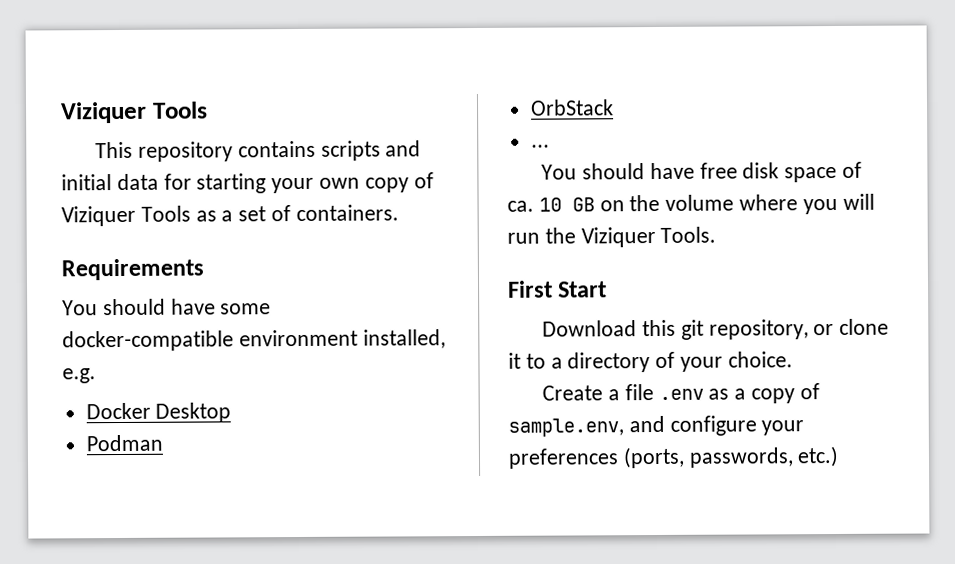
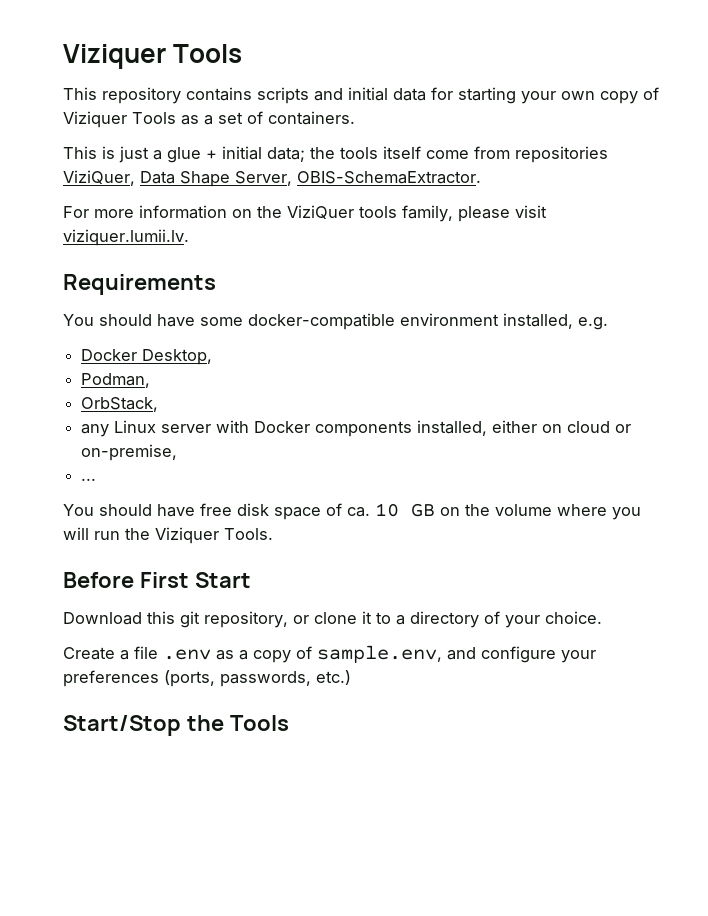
+ This is just a glue + initial data; the tools itself come from repositories ViziQuer, Data Shape Server, OBIS-SchemaExtractor.
+ For more information on the ViziQuer tools family, please visit viziquer.lumii.lv.
- Docker Desktop
- Podman
- OrbStack
+ Docker Desktop,
+ Podman,
+ OrbStack,
+ any Linux server with Docker components installed, either on cloud or on-premise,
- First Start
+ Before First Start
+ Start/Stop the Tools

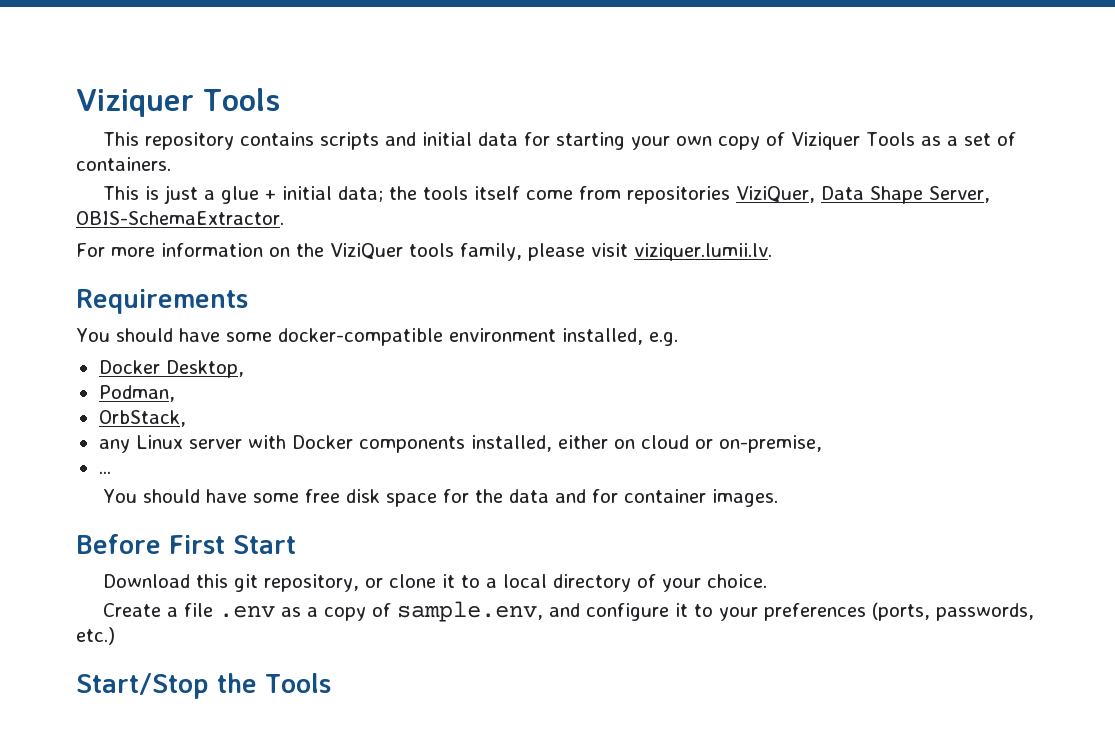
- You should have free disk space of ca. 10 GB on the volume where you will run the Viziquer Tools.
+ You should have some free disk space for the data and for container images.
- Download this git repository, or clone it to a directory of your choice.
+ Download this git repository, or clone it to a local directory of your choice.
- Create a file .env as a copy of sample.env, and configure your preferences (ports, passwords, etc.)
+ Create a file .env as a copy of sample.env, and configure it to your preferences (ports, passwords, etc.)

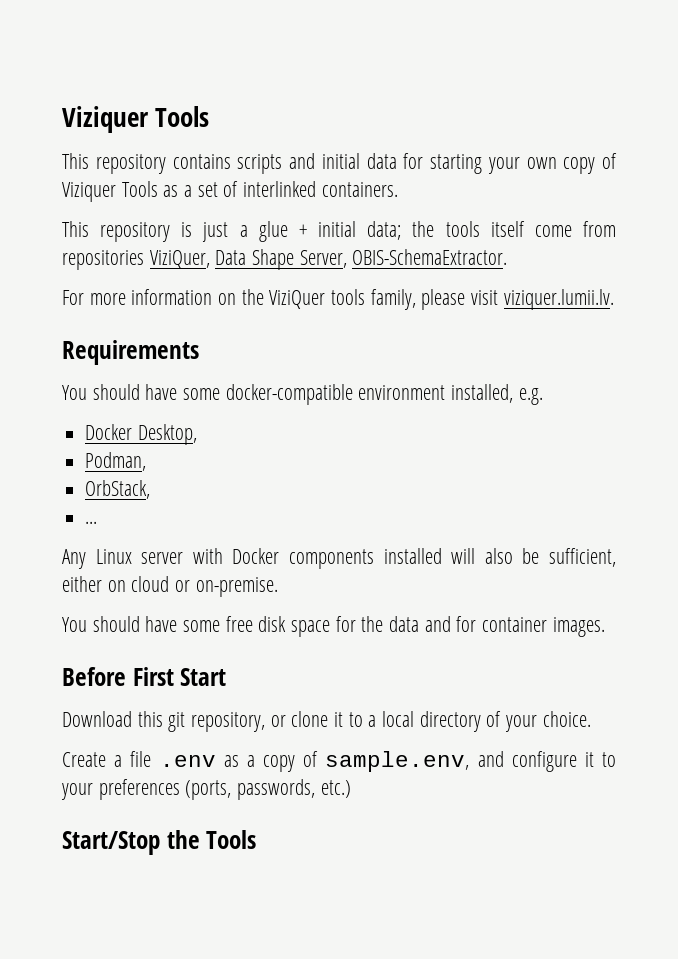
- This repository contains scripts and initial data for starting your own copy of Viziquer Tools as a set of containers.
+ This repository contains scripts and initial data for starting your own copy of Viziquer Tools as a set of interlinked containers.
- This is just a glue + initial data; the tools itself come from repositories ViziQuer, Data Shape Server, OBIS-SchemaExtractor.
+ This repository is just a glue + initial data; the tools itself come from repositories ViziQuer, Data Shape Server, OBIS-SchemaExtractor.
- any Linux server with Docker components installed, either on cloud or on-premise,
  ...
+ Any Linux server with Docker components installed will also be sufficient, either on cloud or on-premise.

